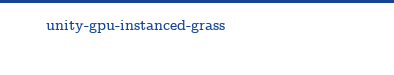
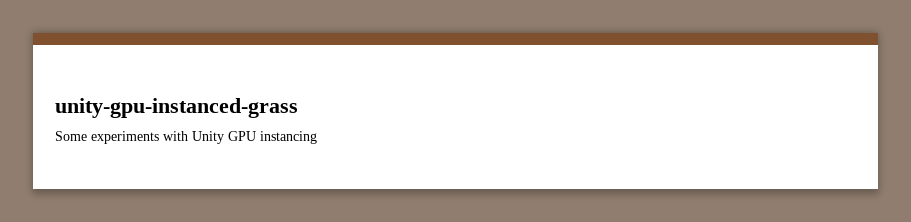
+ Some experiments with Unity GPU instancing

